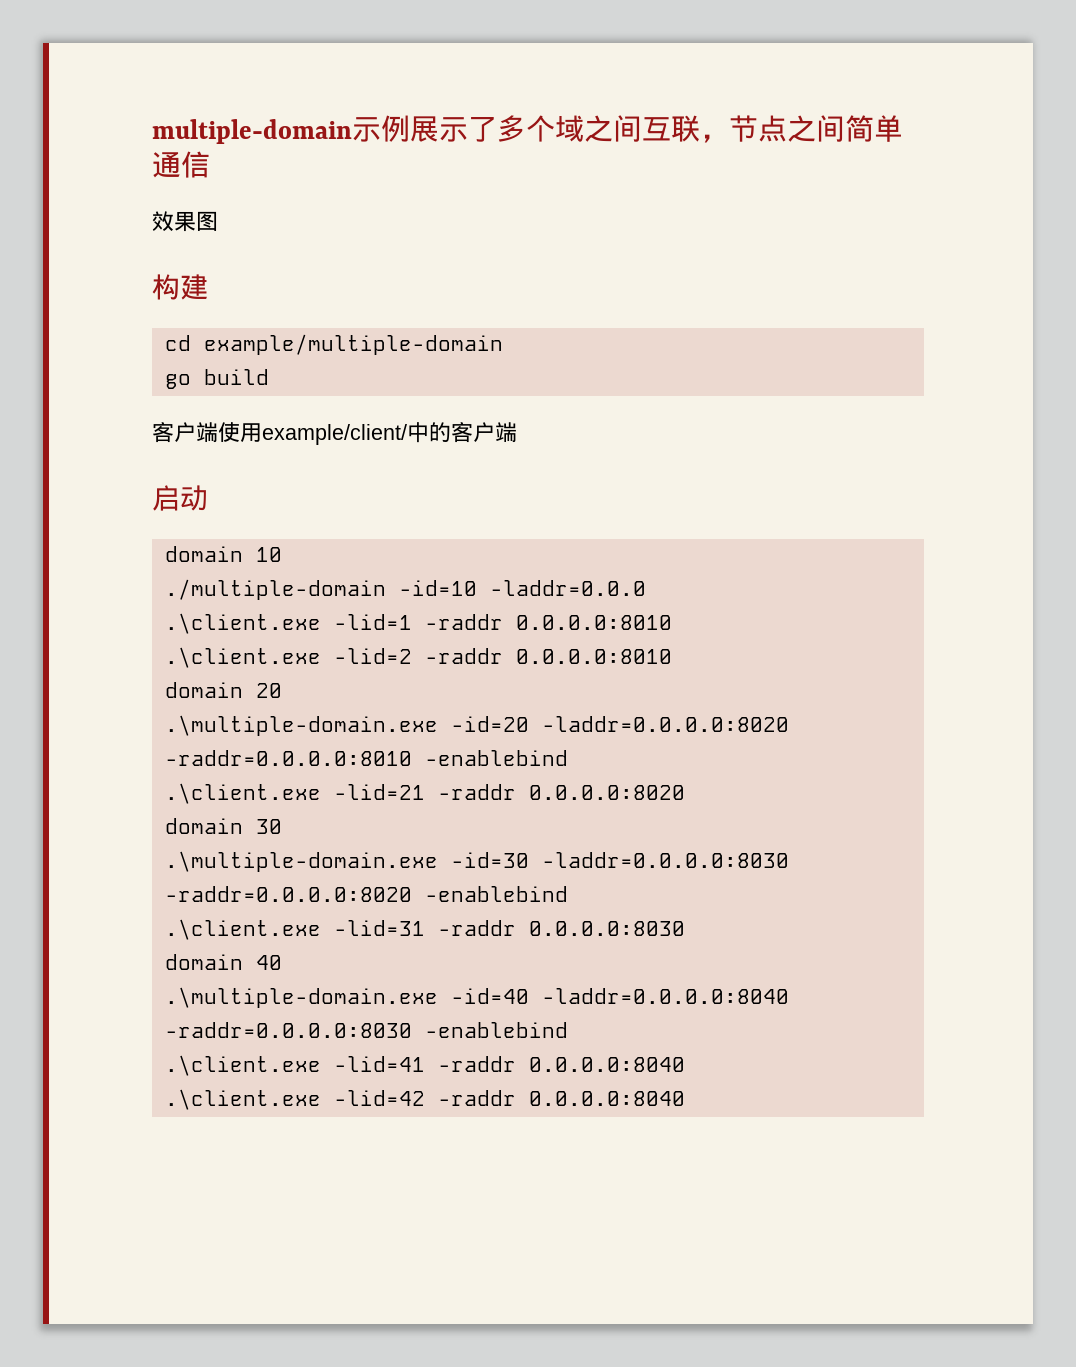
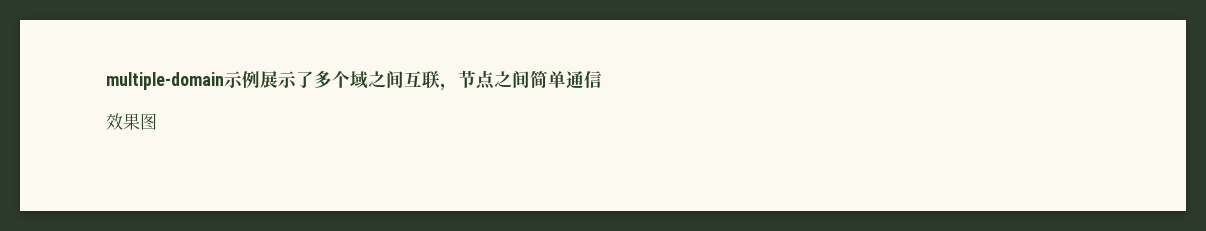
- 构建
- cd example/multiple-domain
- go build
- 客户端使用example/client/中的客户端
- 启动
- domain 10
- ./multiple-domain -id=10 -laddr=0.0.0
- .\client.exe -lid=1 -raddr 0.0.0.0:8010
- .\client.exe -lid=2 -raddr 0.0.0.0:8010
- domain 20
- .\multiple-domain.exe -id=20 -laddr=0.0.0.0:8020 -raddr=0.0.0.0:8010 -enablebind
- .\client.exe -lid=21 -raddr 0.0.0.0:8020
- domain 30
- .\multiple-domain.exe -id=30 -laddr=0.0.0.0:8030 -raddr=0.0.0.0:8020 -enablebind
- .\client.exe -lid=31 -raddr 0.0.0.0:8030
- domain 40
- .\multiple-domain.exe -id=40 -laddr=0.0.0.0:8040 -raddr=0.0.0.0:8030 -enablebind
- .\client.exe -lid=41 -raddr 0.0.0.0:8040
- .\client.exe -lid=42 -raddr 0.0.0.0:8040

